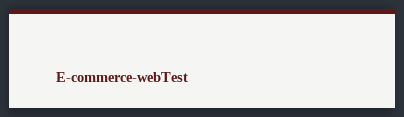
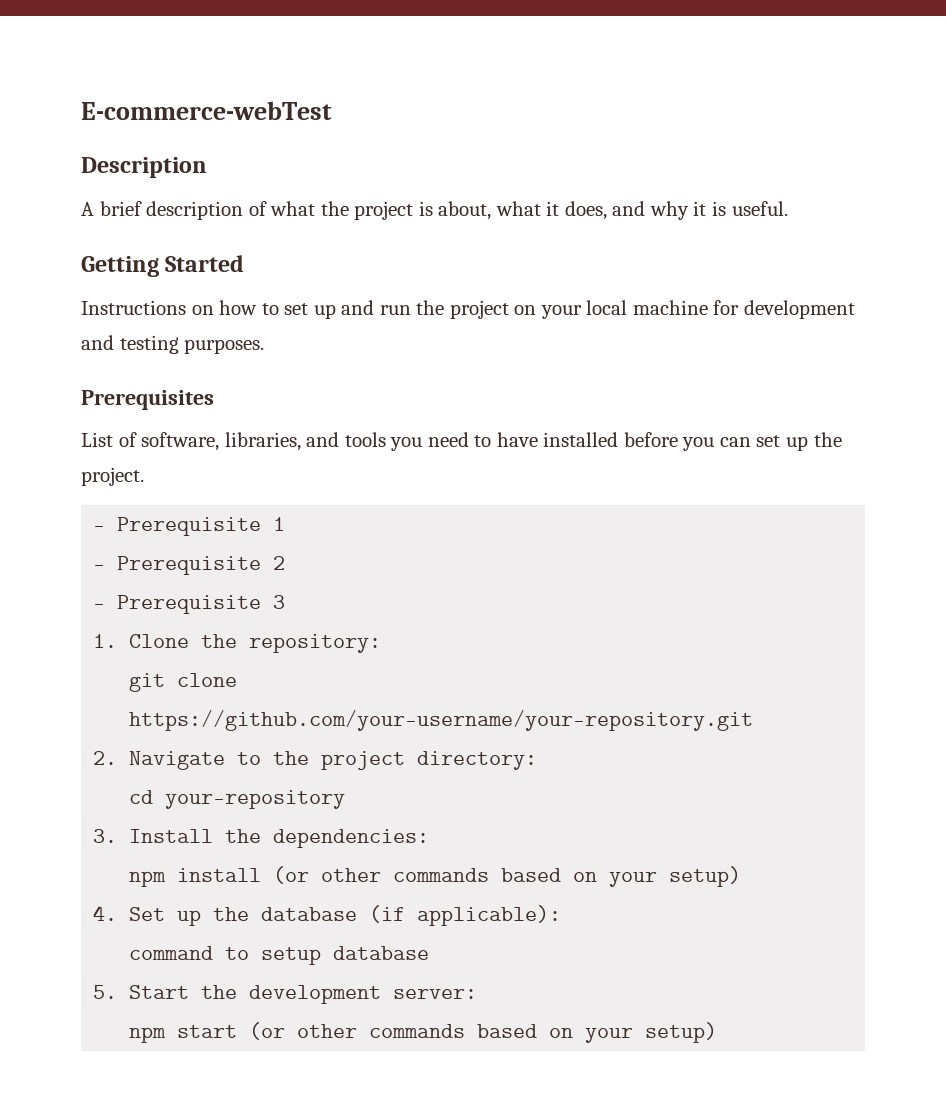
+ Description
+ A brief description of what the project is about, what it does, and why it is useful.
+ Getting Started
+ Instructions on how to set up and run the project on your local machine for development and testing purposes.
+ Prerequisites
+ List of software, libraries, and tools you need to have installed before you can set up the project.
+ - Prerequisite 1
+ - Prerequisite 2
+ - Prerequisite 3
+ 1. Clone the repository:
+ git clone https://github.com/your-username/your-repository.git
+ 2. Navigate to the project directory:
+ cd your-repository
+ 3. Install the dependencies:
+ npm install (or other commands based on your setup)
+ 4. Set up the database (if applicable):
+ command to setup database
+ 5. Start the development server:
+ npm start (or other commands based on your setup)

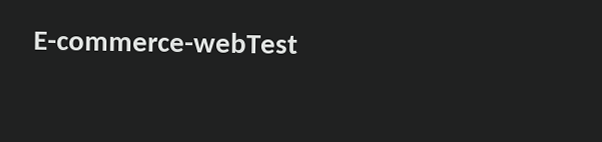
- Description
- A brief description of what the project is about, what it does, and why it is useful.
- Getting Started
- Instructions on how to set up and run the project on your local machine for development and testing purposes.
- Prerequisites
- List of software, libraries, and tools you need to have installed before you can set up the project.
- - Prerequisite 1
- - Prerequisite 2
- - Prerequisite 3
- 1. Clone the repository:
- git clone https://github.com/your-username/your-repository.git
- 2. Navigate to the project directory:
- cd your-repository
- 3. Install the dependencies:
- npm install (or other commands based on your setup)
- 4. Set up the database (if applicable):
- command to setup database
- 5. Start the development server:
- npm start (or other commands based on your setup)

